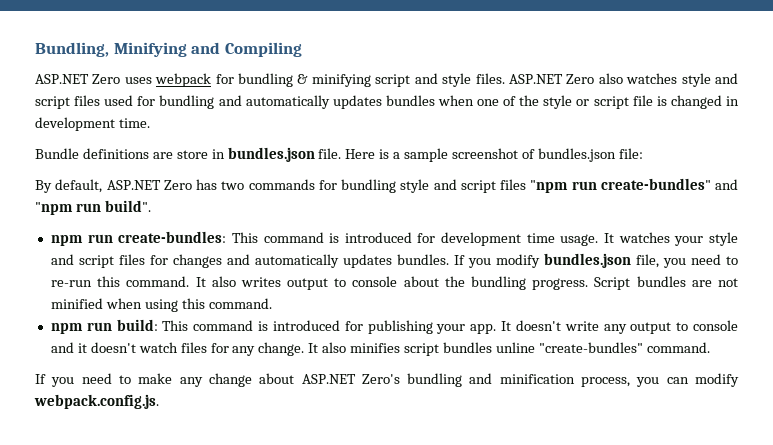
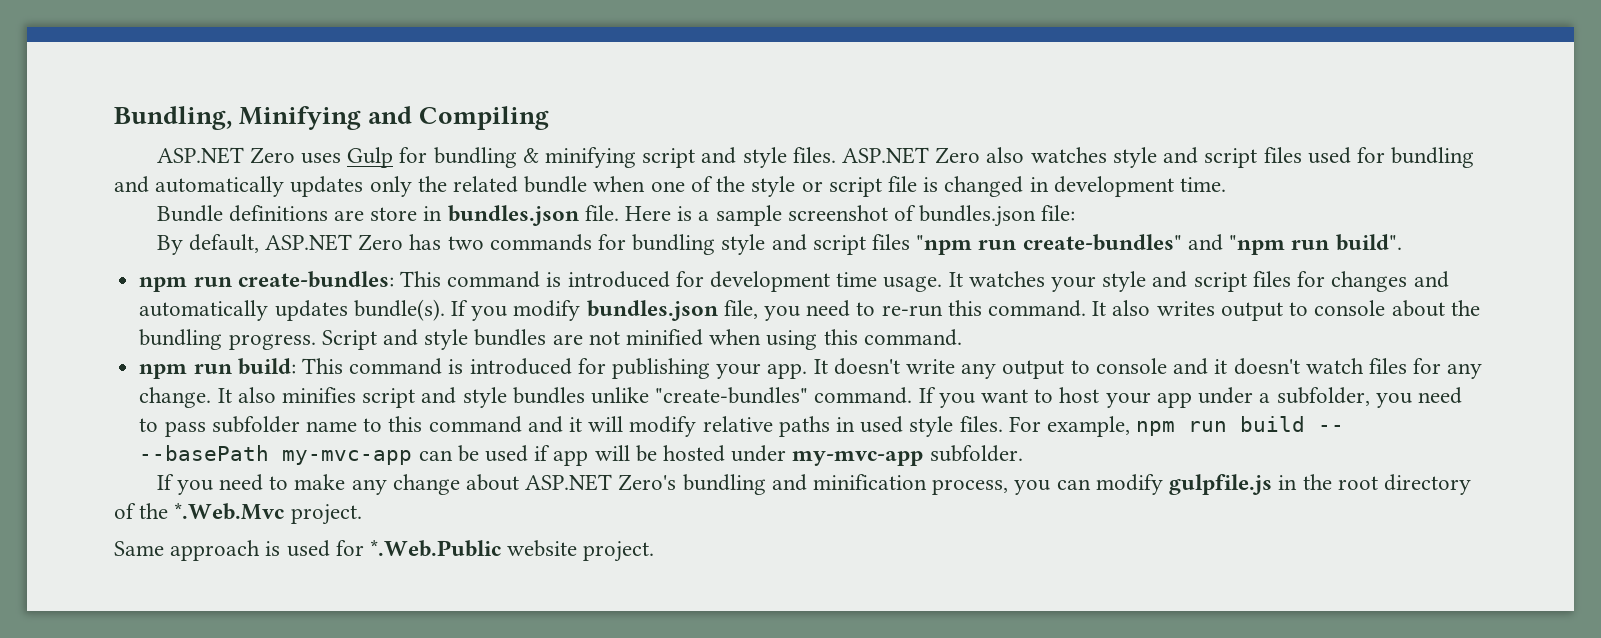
- ASP.NET Zero uses webpack for bundling & minifying script and style files.
+ ASP.NET Zero uses Gulp for bundling & minifying script and style files.
- ASP.NET Zero also watches style and script files used for bundling and automatically updates bundles when one of the style or script file is changed in development time.
+ ASP.NET Zero also watches style and script files used for bundling and automatically updates only the related bundle when one of the style or script file is changed in development time.
- It watches your style and script files for changes and automatically updates bundles.
+ It watches your style and script files for changes and automatically updates bundle(s).
- Script bundles are not minified when using this command.
+ Script and style bundles are not minified when using this command.
- It also minifies script bundles unline "create-bundles" command.
+ It also minifies script and style bundles unlike "create-bundles" command. If you want to host your app under a subfolder, you need to pass subfolder name to this command and it will modify relative paths in used style files. For example, npm run build -- --basePath my-mvc-app can be used if app will be hosted under my-mvc-app subfolder.
- If you need to make any change about ASP.NET Zero's bundling and minification process, you can modify webpack.config.js.
+ If you need to make any change about ASP.NET Zero's bundling and minification process, you can modify gulpfile.js in the root directory of the *.Web.Mvc project.
+ Same approach is used for *.Web.Public website project.

